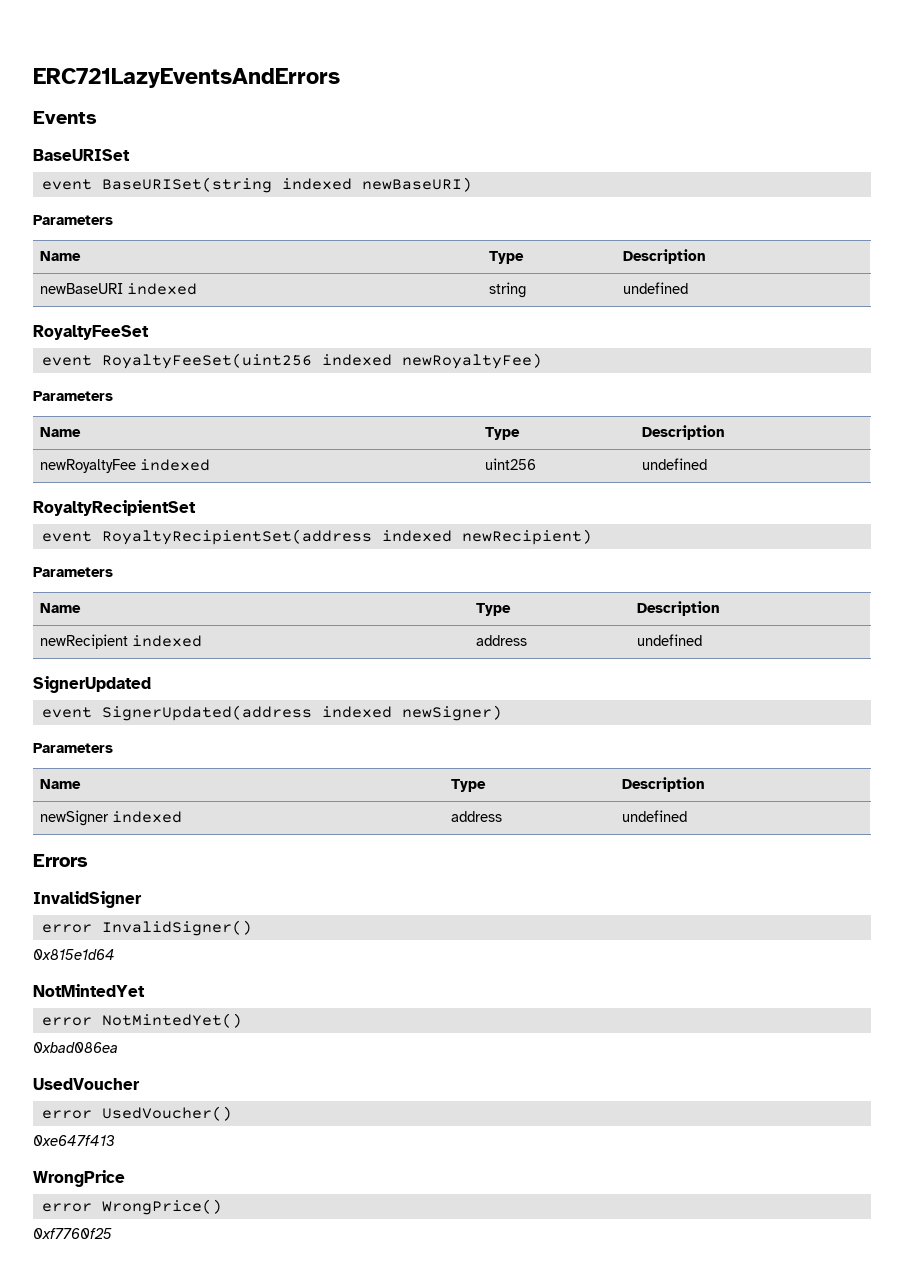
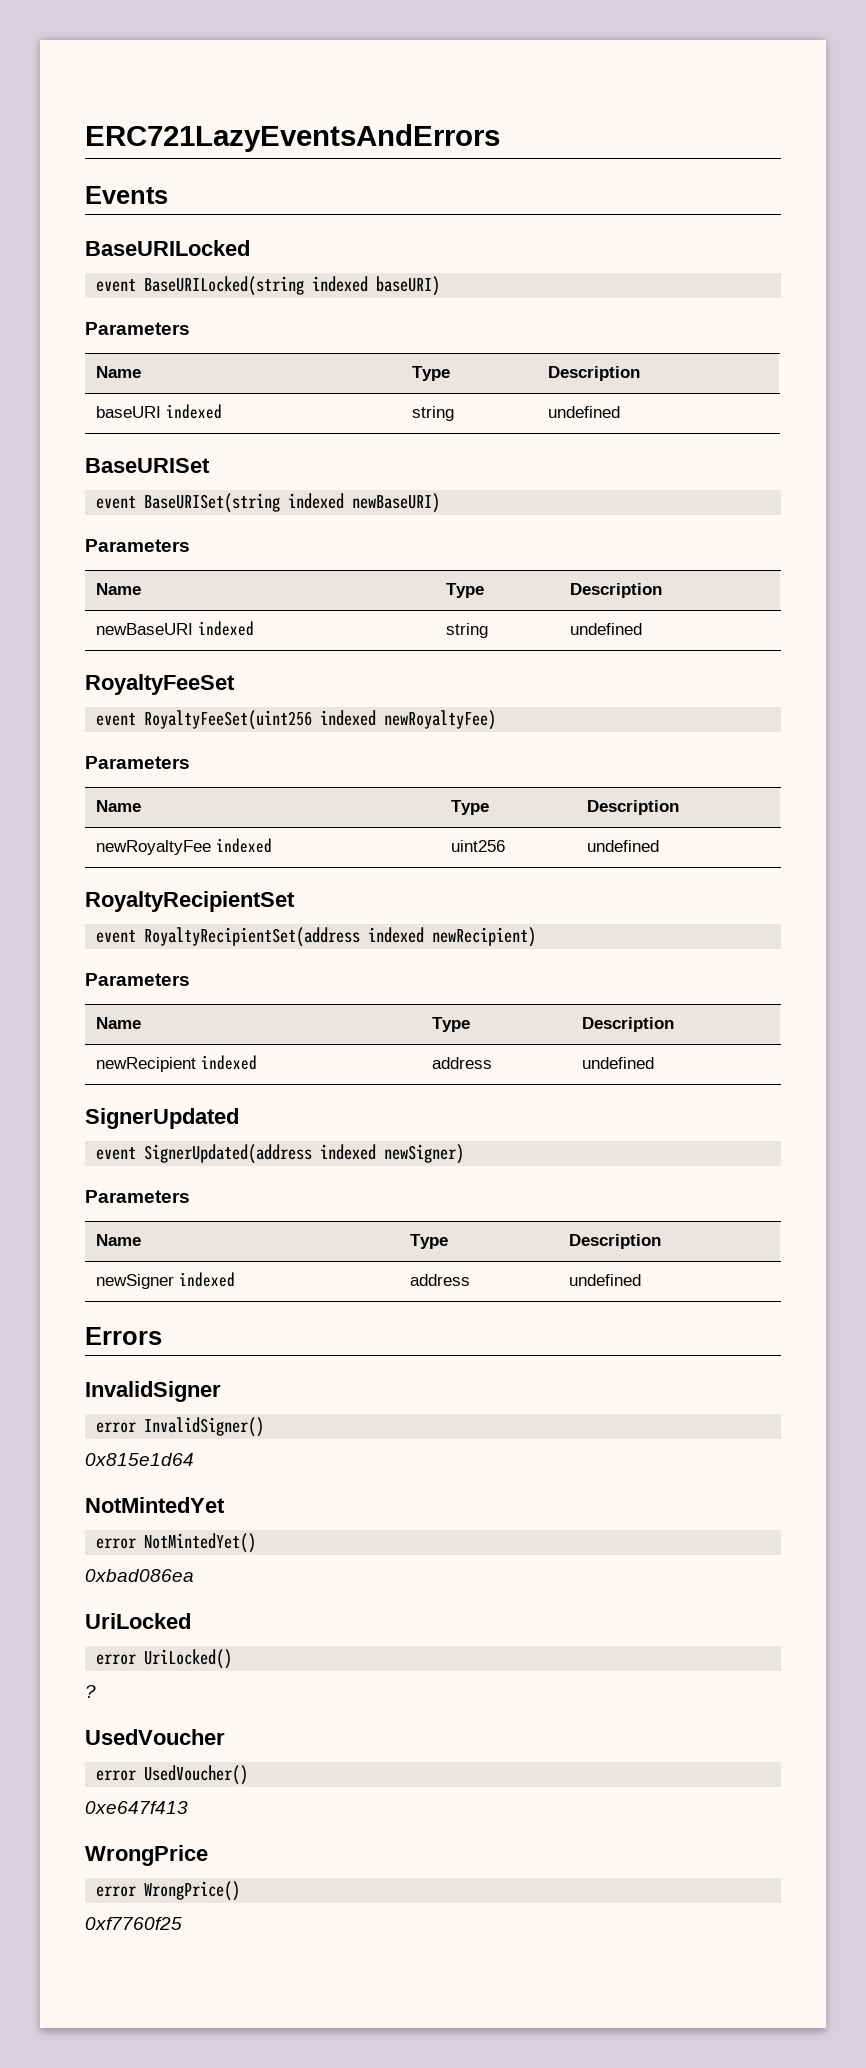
+ BaseURILocked
+ event BaseURILocked(string indexed baseURI)
+ Parameters
+ Name | Type | Description
+ baseURI indexed | string | undefined
+ UriLocked
+ error UriLocked()
+ ?

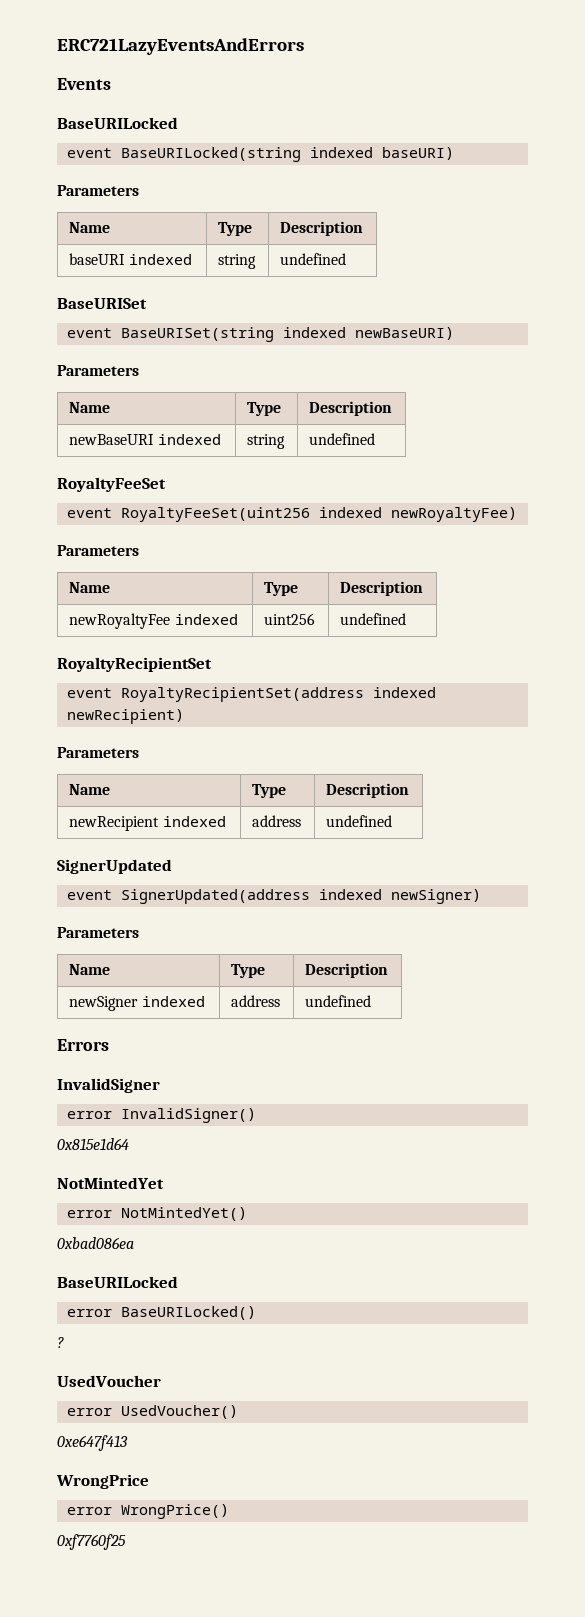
  0xbad086ea
- UriLocked
- error UriLocked()
+ BaseURILocked
+ error BaseURILocked()

